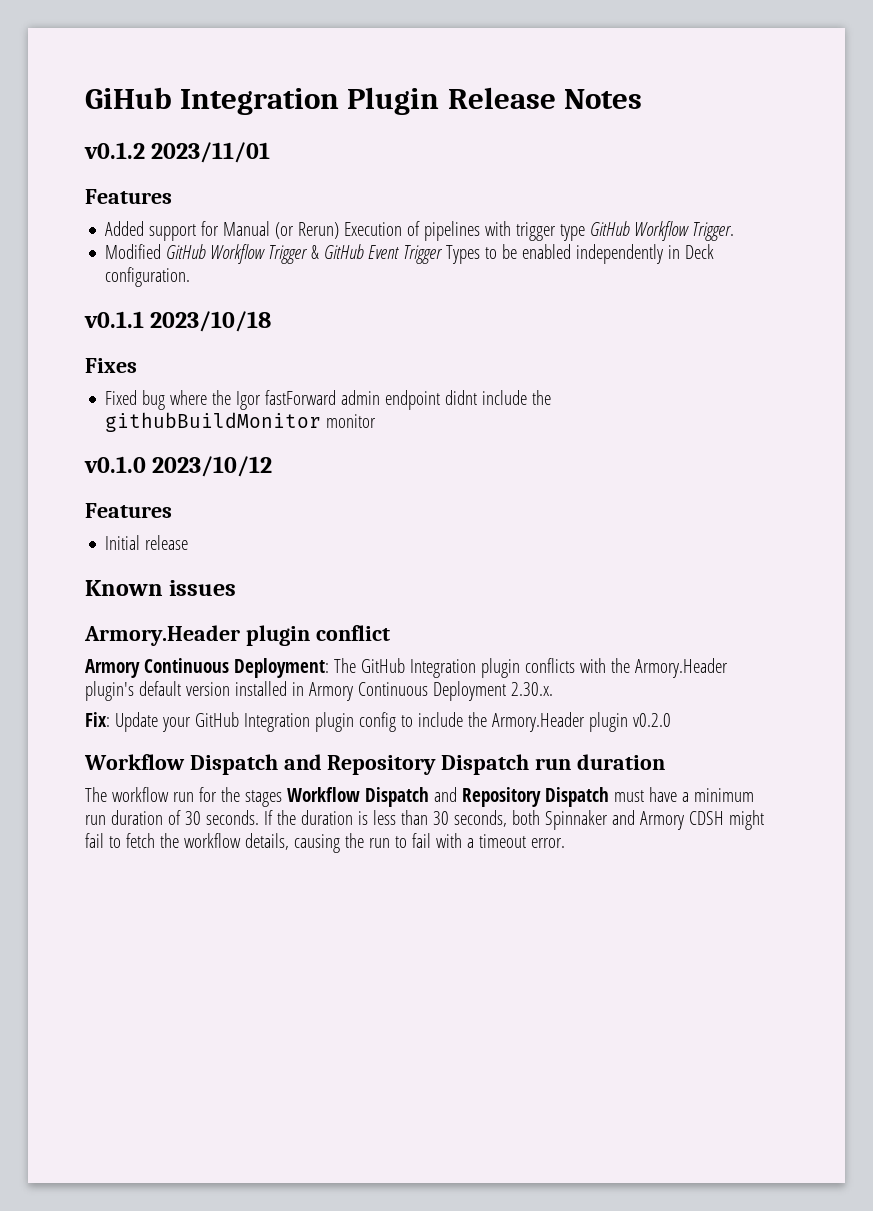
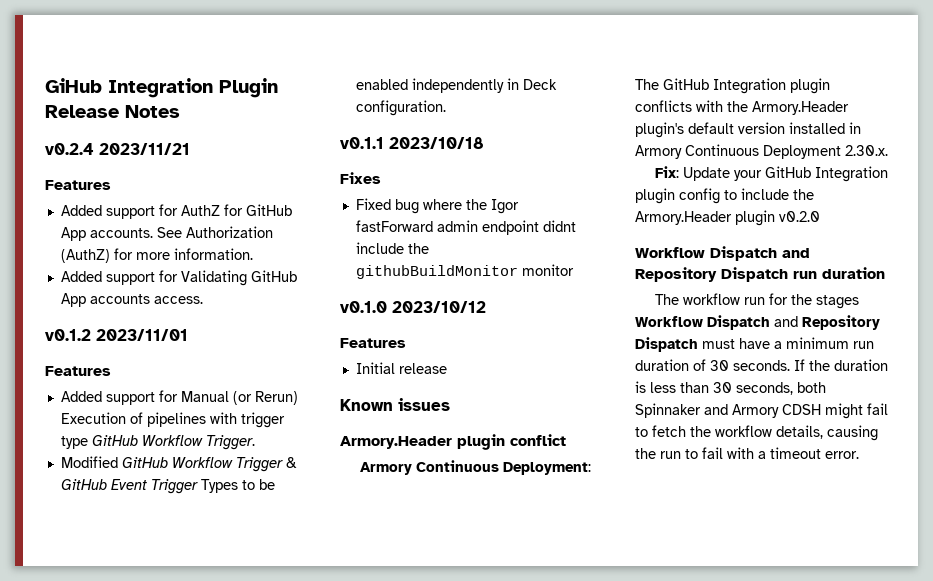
+ v0.2.4 2023/11/21
+ Features
+ Added support for AuthZ for GitHub App accounts. See Authorization (AuthZ) for more information.
+ Added support for Validating GitHub App accounts access.

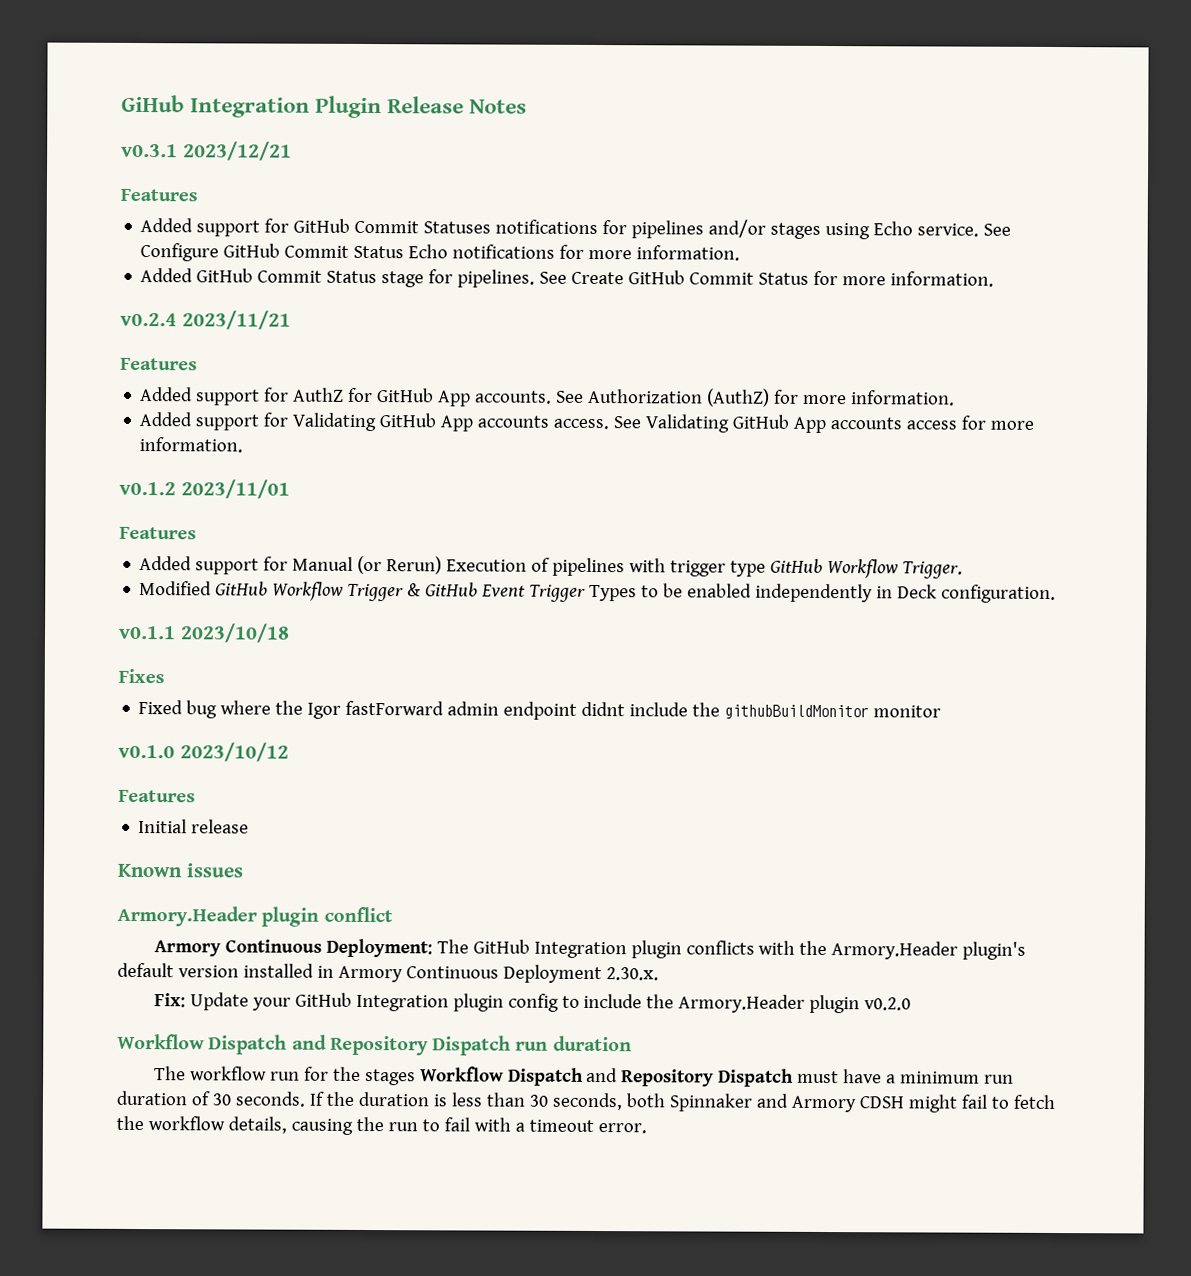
+ v0.3.1 2023/12/21
+ Features
+ Added support for GitHub Commit Statuses notifications for pipelines and/or stages using Echo service. See Configure GitHub Commit Status Echo notifications for more information.
+ Added GitHub Commit Status stage for pipelines. See Create GitHub Commit Status for more information.
+ See Validating GitHub App accounts access for more information.

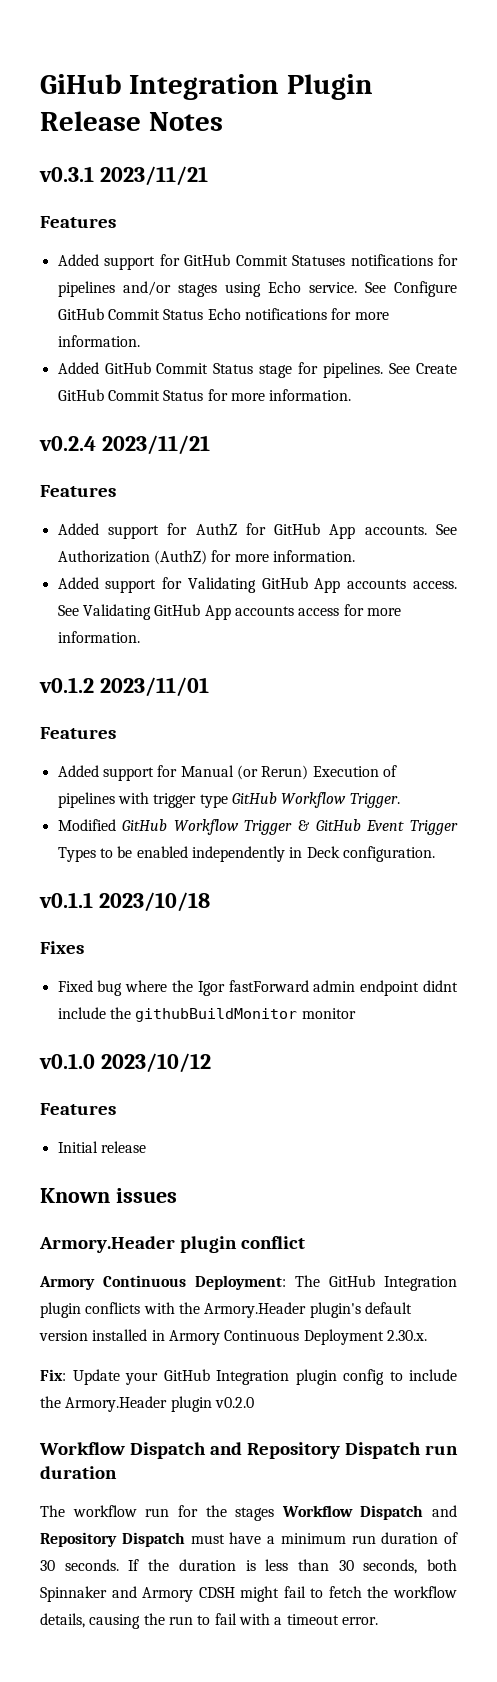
- v0.3.1 2023/12/21
+ v0.3.1 2023/11/21

